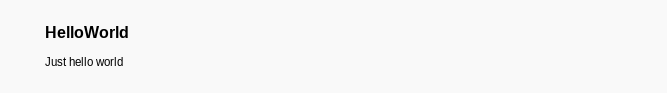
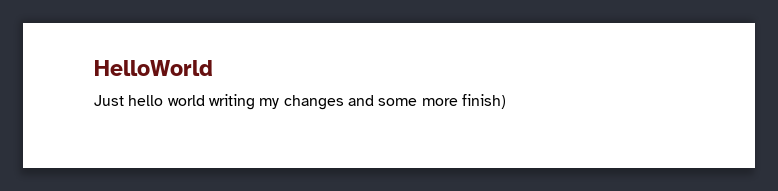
- Just hello world
+ Just hello world writing my changes and some more finish)

